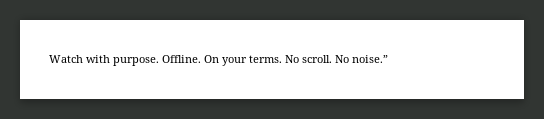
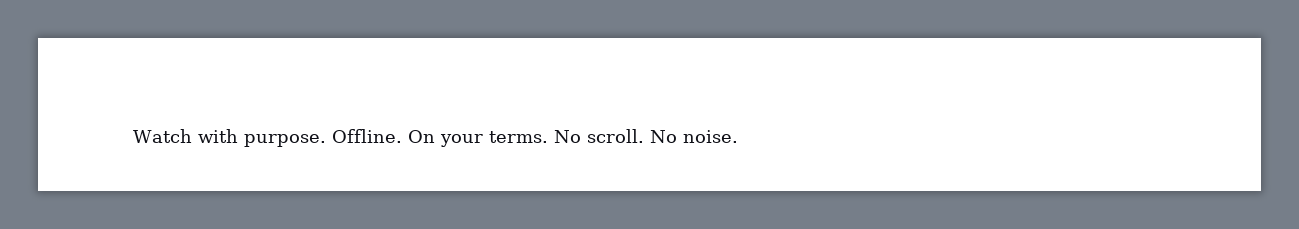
- No noise.”
+ No noise.

